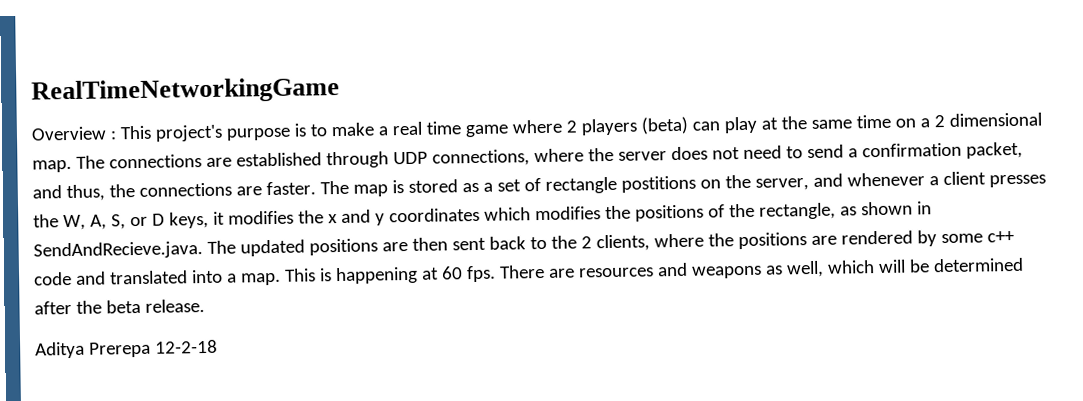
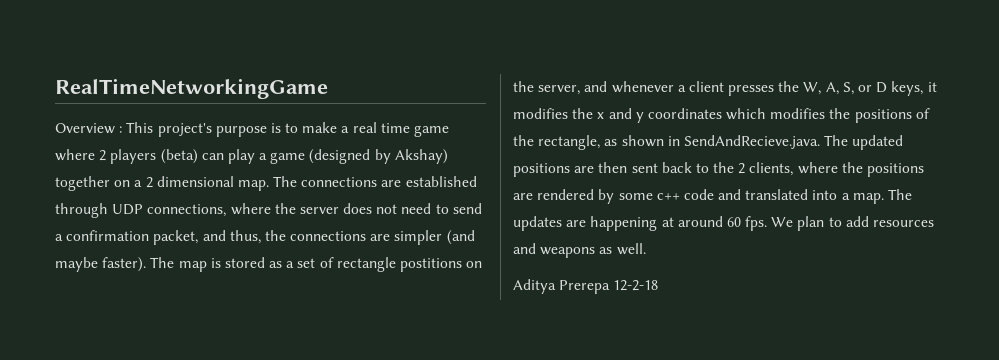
- Overview : This project's purpose is to make a real time game where 2 players (beta) can play at the same time on a 2 dimensional map.
+ Overview : This project's purpose is to make a real time game where 2 players (beta) can play a game (designed by Akshay) together on a 2 dimensional map.
- The connections are established through UDP connections, where the server does not need to send a confirmation packet, and thus, the connections are faster.
+ The connections are established through UDP connections, where the server does not need to send a confirmation packet, and thus, the connections are simpler (and maybe faster).
- This is happening at 60 fps.
+ The updates are happening at around 60 fps.
- There are resources and weapons as well, which will be determined after the beta release.
+ We plan to add resources and weapons as well.

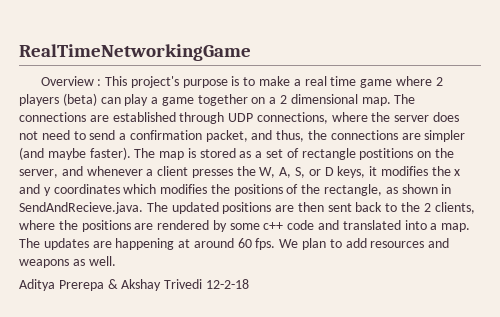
- Overview : This project's purpose is to make a real time game where 2 players (beta) can play a game (designed by Akshay) together on a 2 dimensional map.
+ Overview : This project's purpose is to make a real time game where 2 players (beta) can play a game together on a 2 dimensional map.
- Aditya Prerepa 12-2-18
+ Aditya Prerepa & Akshay Trivedi 12-2-18

